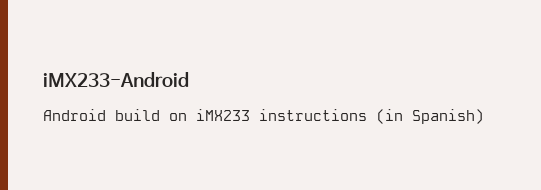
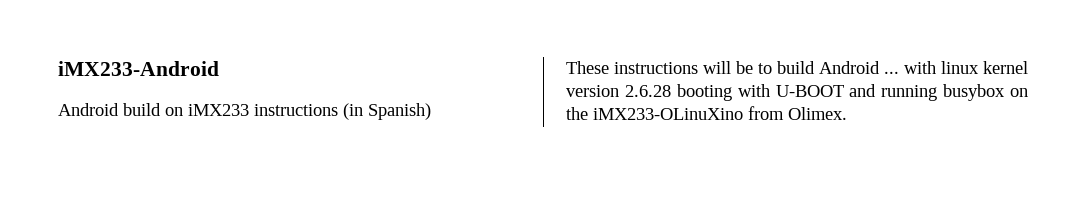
+ These instructions will be to build Android ... with linux kernel version 2.6.28 booting with U-BOOT and running busybox on the iMX233-OLinuXino from Olimex.

